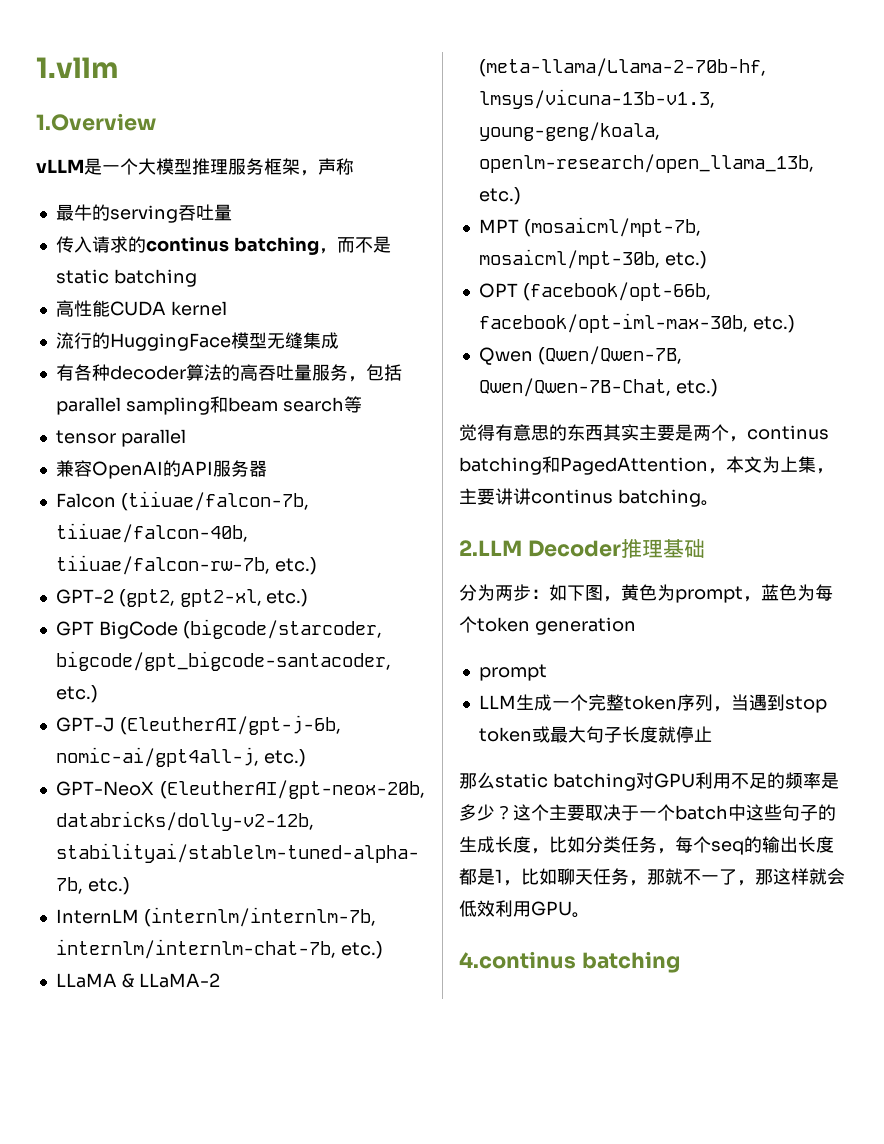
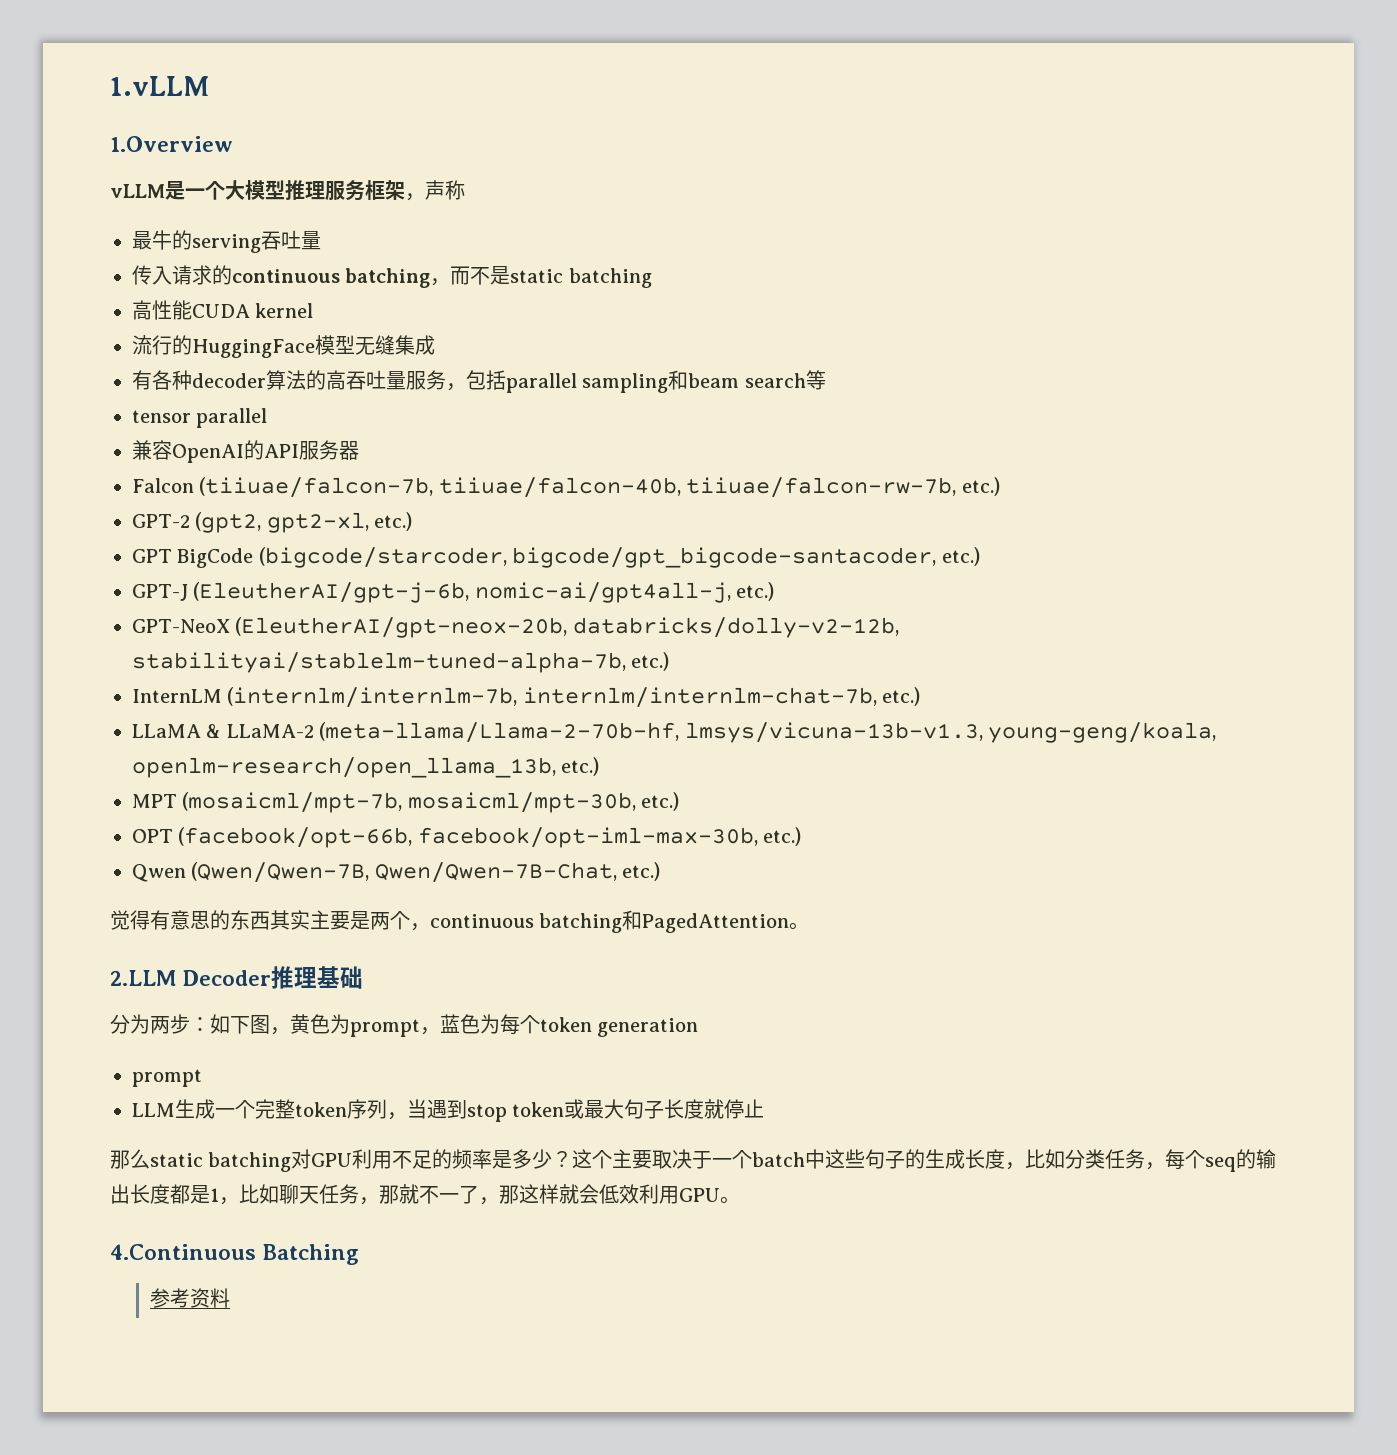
- 1.vllm
+ 1.vLLM
- 传入请求的continus batching，而不是static batching
+ 传入请求的continuous batching，而不是static batching
- 觉得有意思的东西其实主要是两个，continus batching和PagedAttention，本文为上集，主要讲讲continus batching。
+ 觉得有意思的东西其实主要是两个，continuous batching和PagedAttention。
- 4.continus batching
+ 4.Continuous Batching
+ 参考资料

